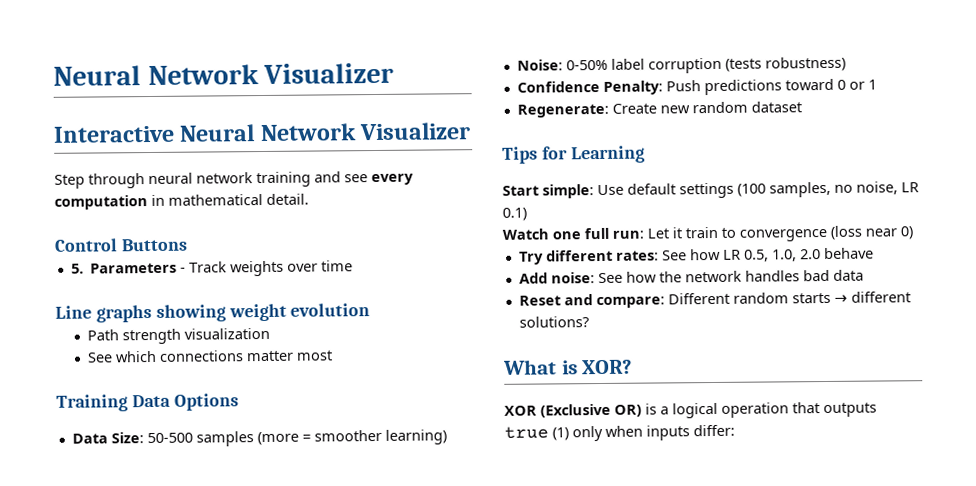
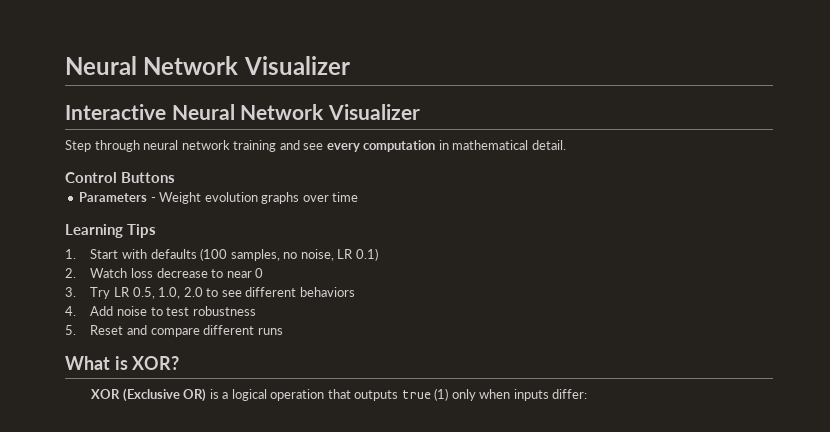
- 5. Parameters - Track weights over time
+ Parameters - Weight evolution graphs over time
- Line graphs showing weight evolution
- Path strength visualization
- See which connections matter most
- Training Data Options
- Data Size: 50-500 samples (more = smoother learning)
- Noise: 0-50% label corruption (tests robustness)
- Confidence Penalty: Push predictions toward 0 or 1
- Regenerate: Create new random dataset
- Tips for Learning
- Start simple: Use default settings (100 samples, no noise, LR 0.1)
+ Learning Tips
+ 1. Start with defaults (100 samples, no noise, LR 0.1)
- Watch one full run: Let it train to convergence (loss near 0)
- Try different rates: See how LR 0.5, 1.0, 2.0 behave
- Add noise: See how the network handles bad data
- Reset and compare: Different random starts → different solutions?
+ 2. Watch loss decrease to near 0
+ 3. Try LR 0.5, 1.0, 2.0 to see different behaviors
+ 4. Add noise to test robustness
+ 5. Reset and compare different runs

